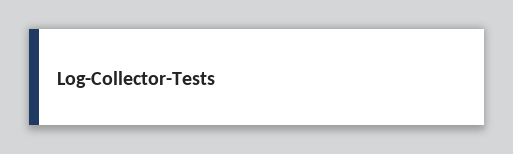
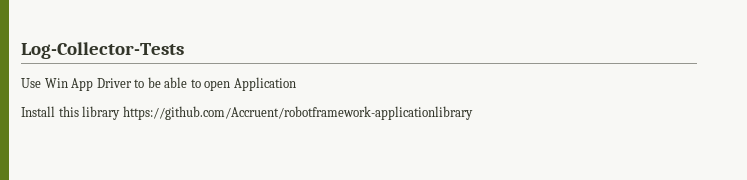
+ Use Win App Driver to be able to open Application
+ Install this library https://github.com/Accruent/robotframework-applicationlibrary

